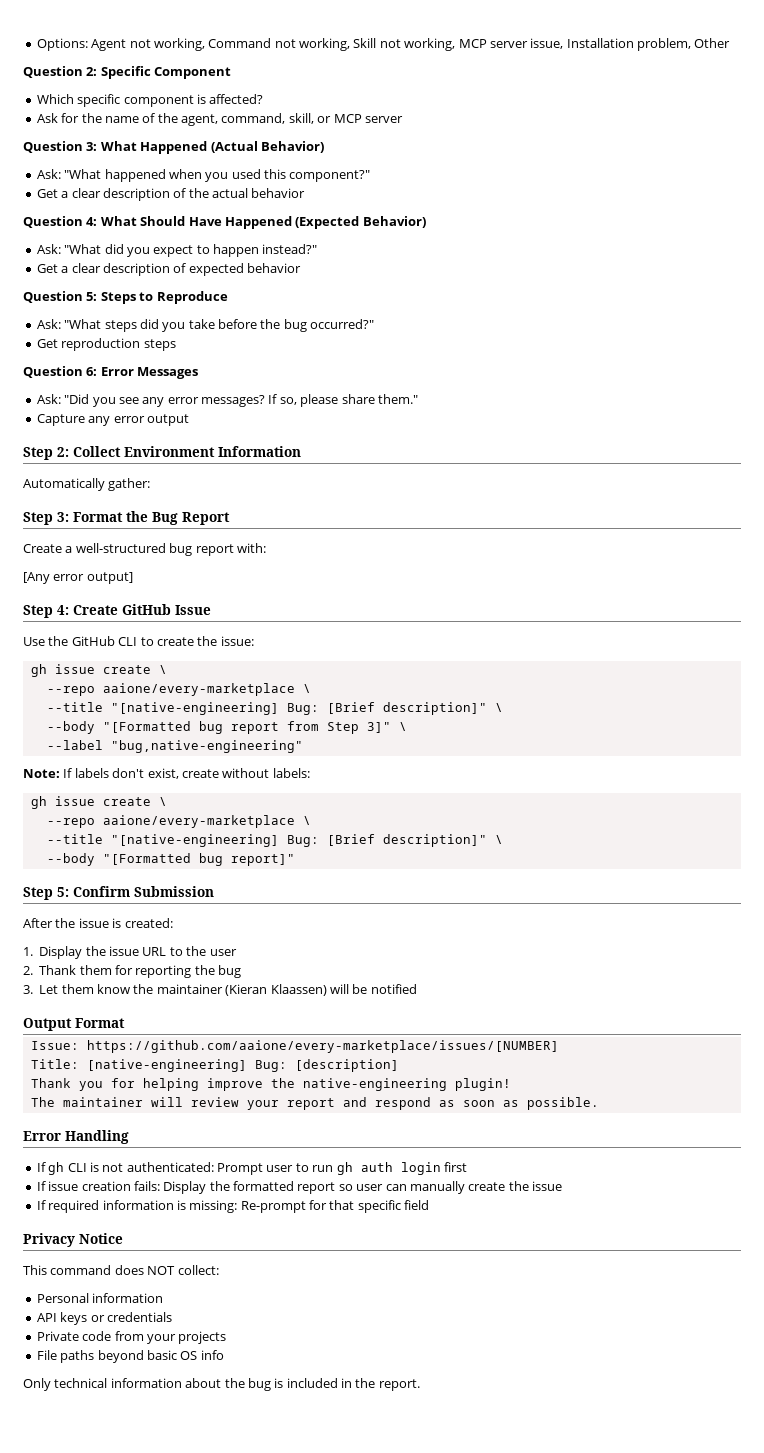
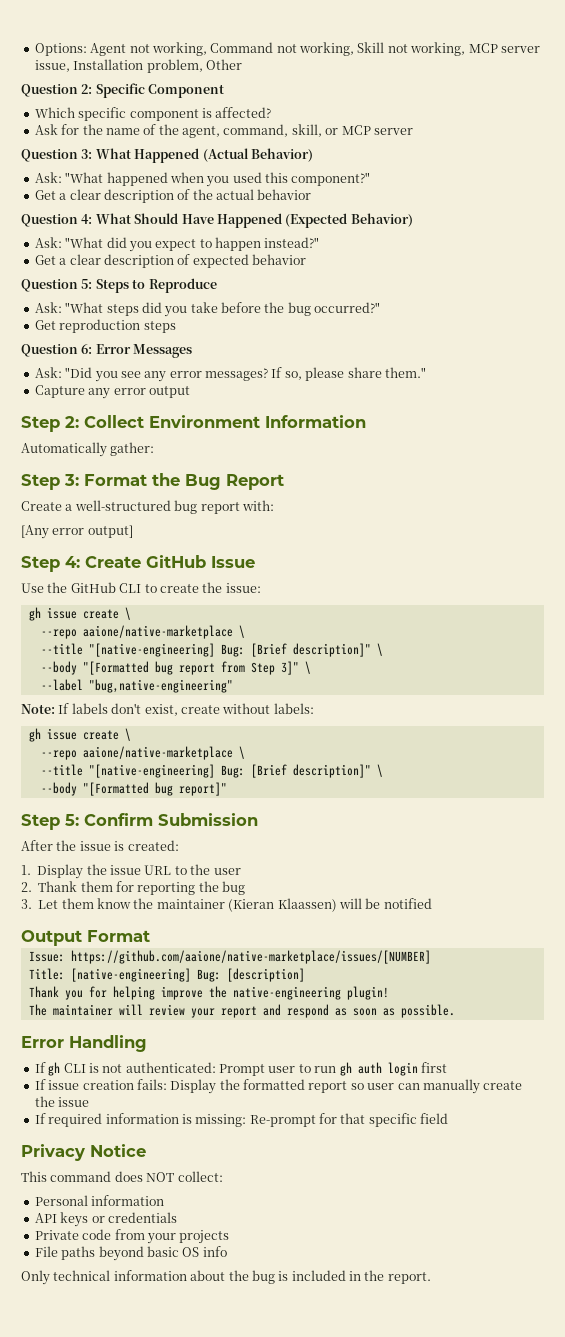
  Use the GitHub CLI to create the issue:
  gh issue create \
- --repo aaione/every-marketplace \
+ --repo aaione/native-marketplace \
  Note: If labels don't exist, create without labels:
  gh issue create \
- --repo aaione/every-marketplace \
+ --repo aaione/native-marketplace \
- Issue: https://github.com/aaione/every-marketplace/issues/[NUMBER]
+ Issue: https://github.com/aaione/native-marketplace/issues/[NUMBER]

